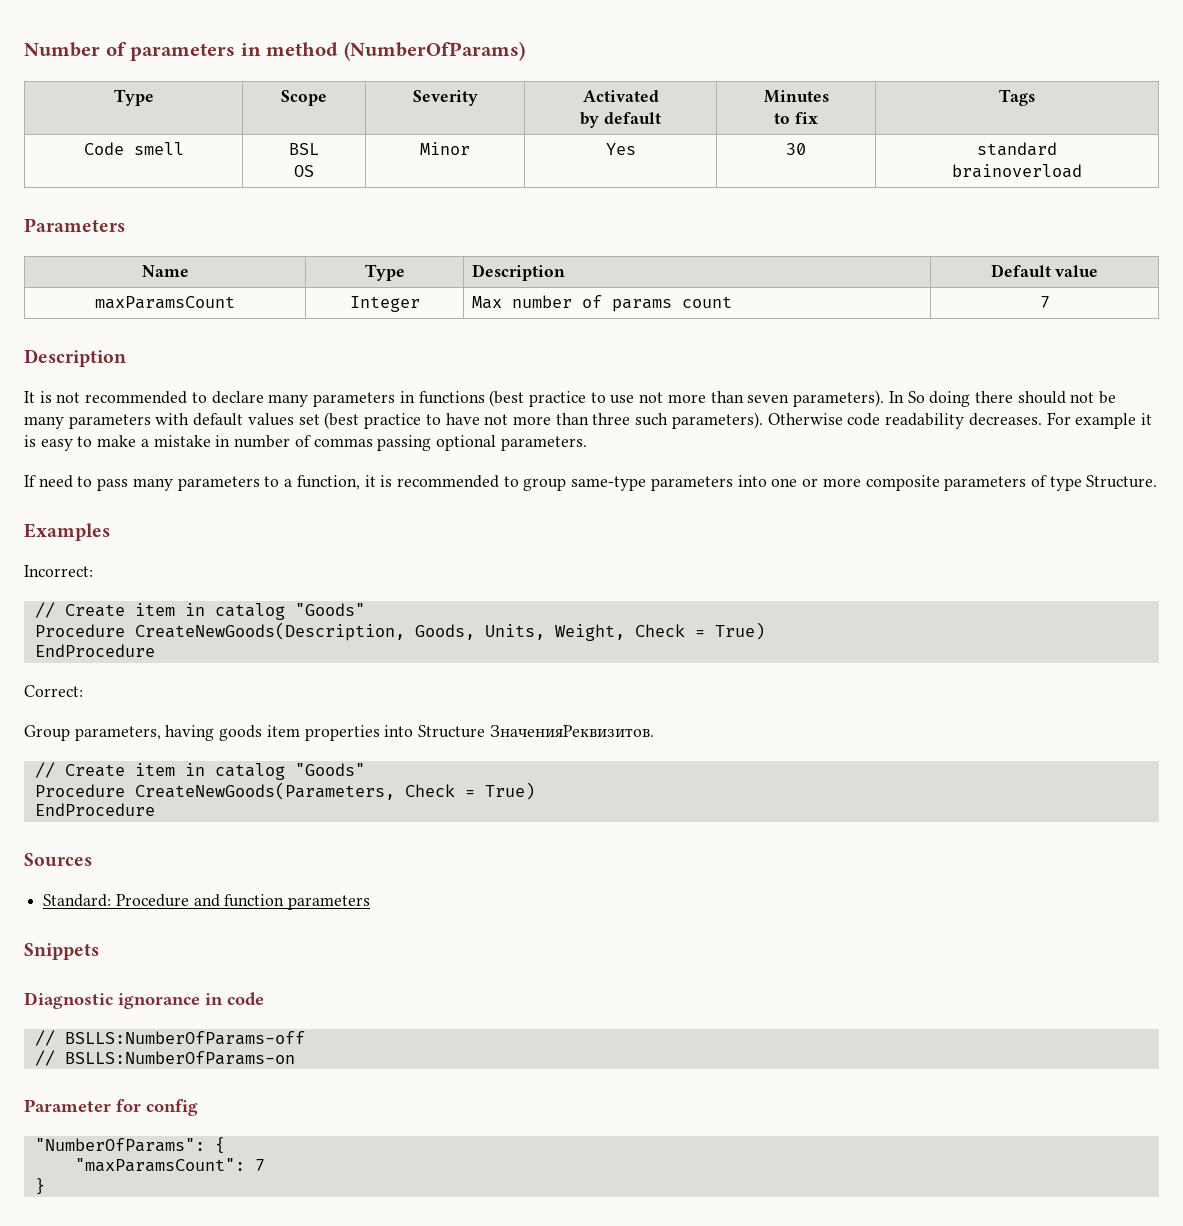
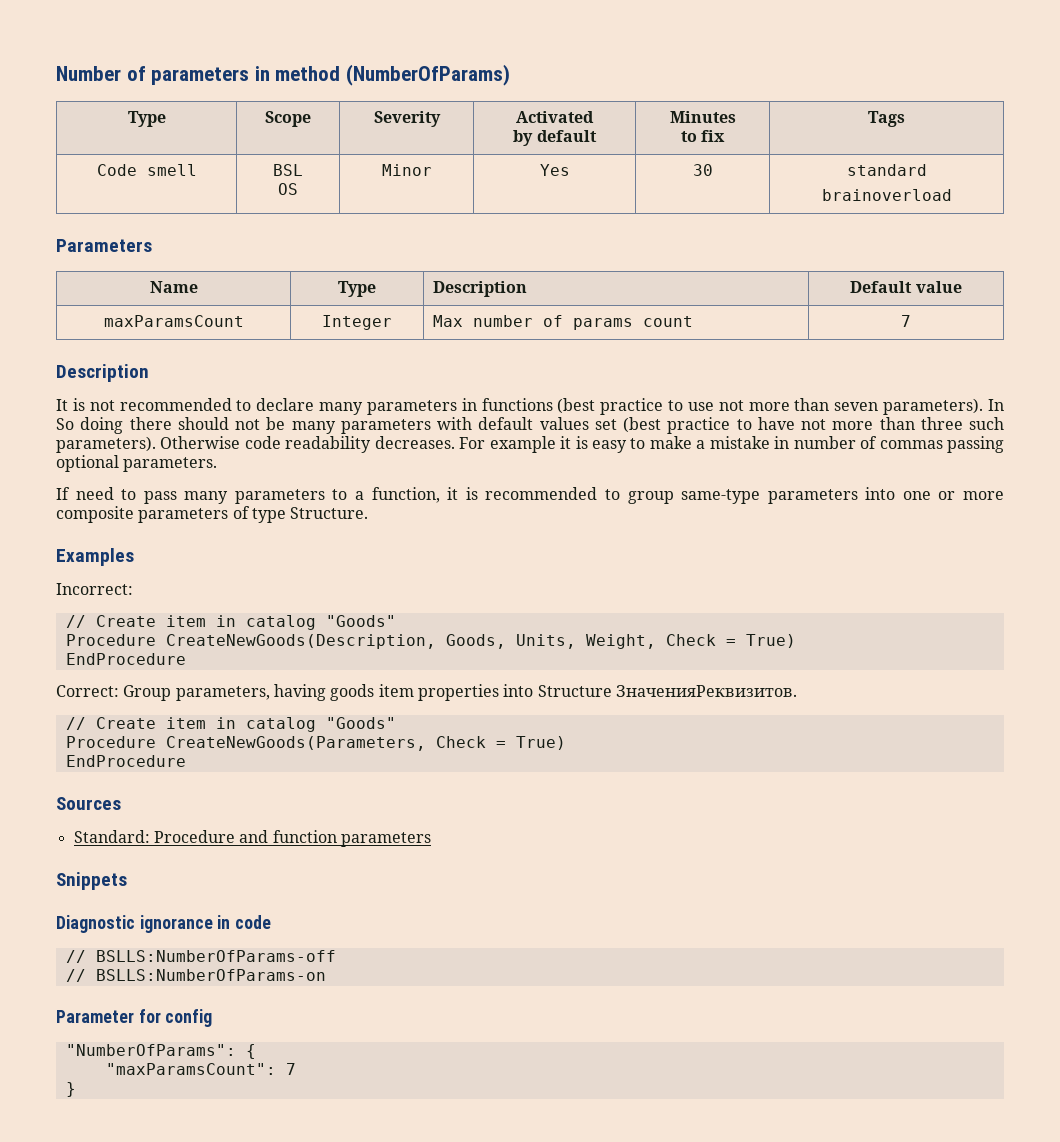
- Correct:
- Group parameters, having goods item properties into Structure ЗначенияРеквизитов.
+ Correct: Group parameters, having goods item properties into Structure ЗначенияРеквизитов.

